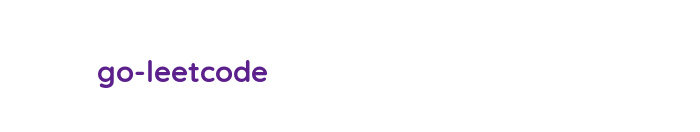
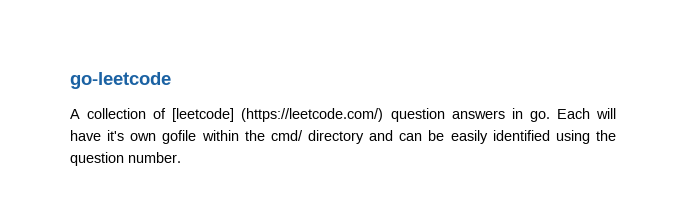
+ A collection of [leetcode] (https://leetcode.com/) question answers in go. Each will have it's own gofile within the cmd/ directory and can be easily identified using the question number.

